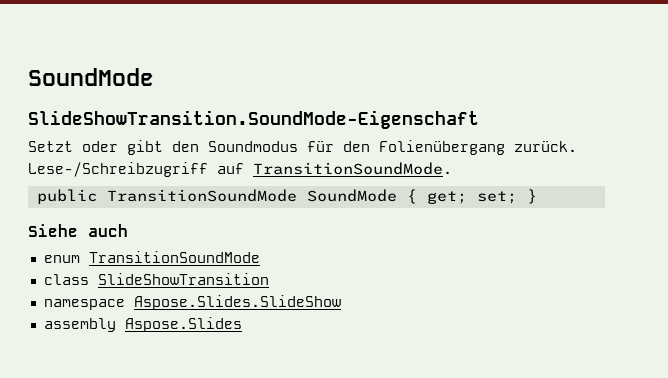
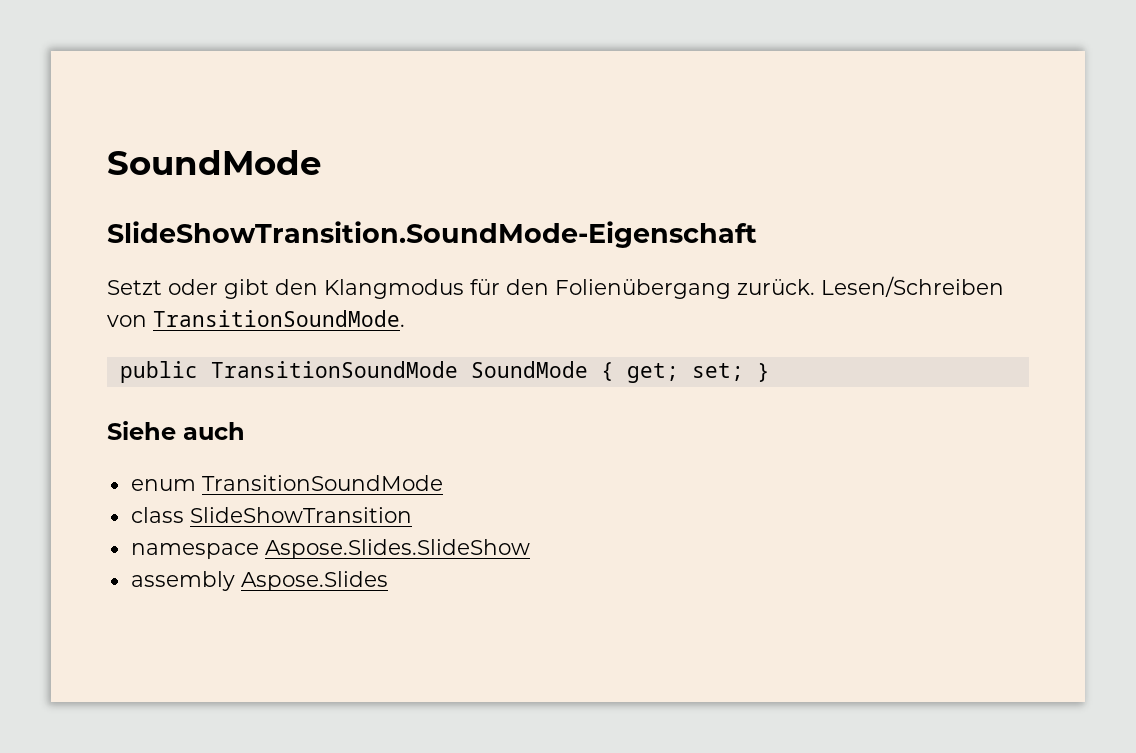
- Setzt oder gibt den Soundmodus für den Folienübergang zurück.
+ Setzt oder gibt den Klangmodus für den Folienübergang zurück.
- Lese-/Schreibzugriff auf TransitionSoundMode.
+ Lesen/Schreiben von TransitionSoundMode.

